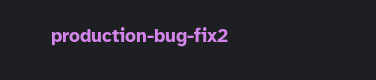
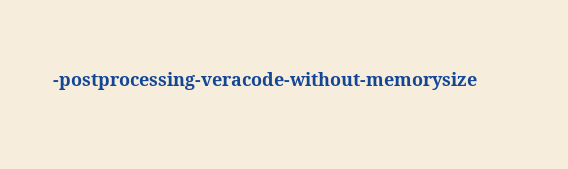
- production-bug-fix2
+ -postprocessing-veracode-without-memorysize

